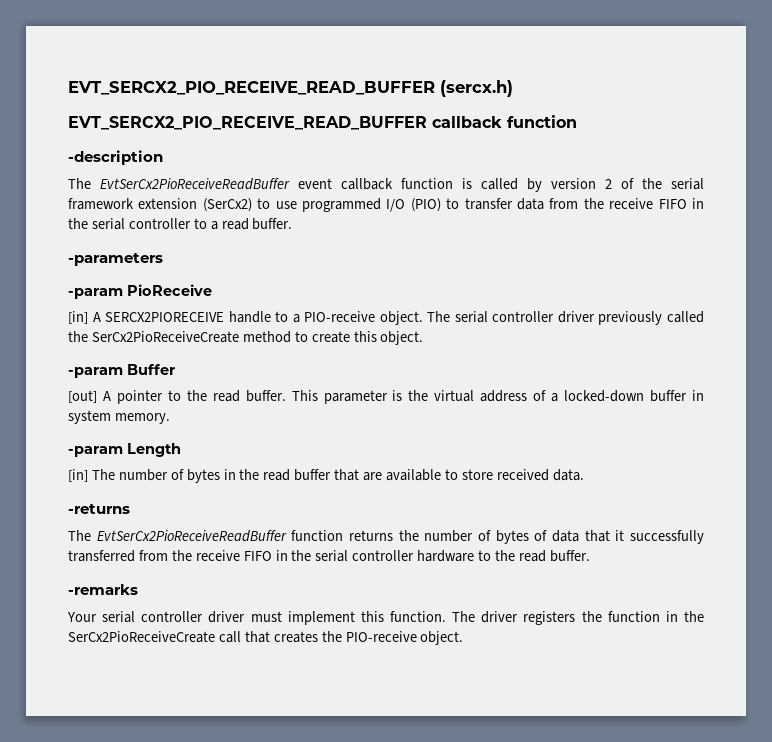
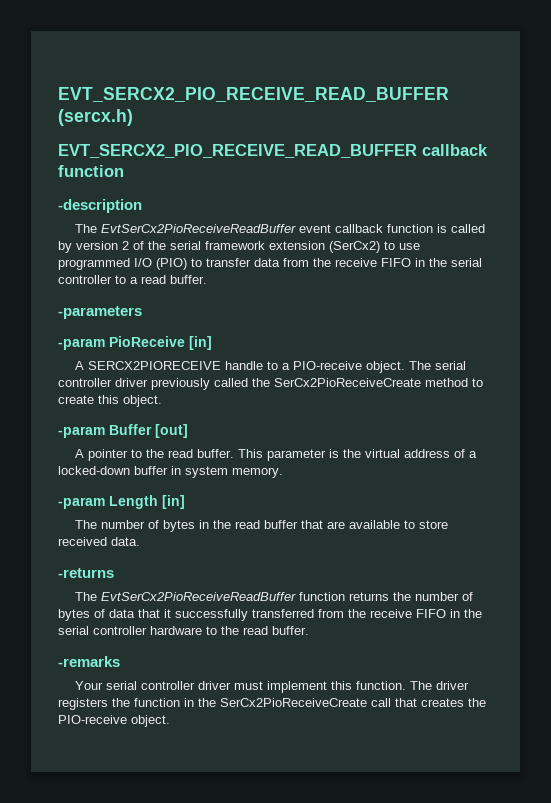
- -param PioReceive
- [in] A SERCX2PIORECEIVE handle to a PIO-receive object.
+ -param PioReceive [in]
+ A SERCX2PIORECEIVE handle to a PIO-receive object.
- -param Buffer
- [out] A pointer to the read buffer.
+ -param Buffer [out]
+ A pointer to the read buffer.
- -param Length
- [in] The number of bytes in the read buffer that are available to store received data.
+ -param Length [in]
+ The number of bytes in the read buffer that are available to store received data.

